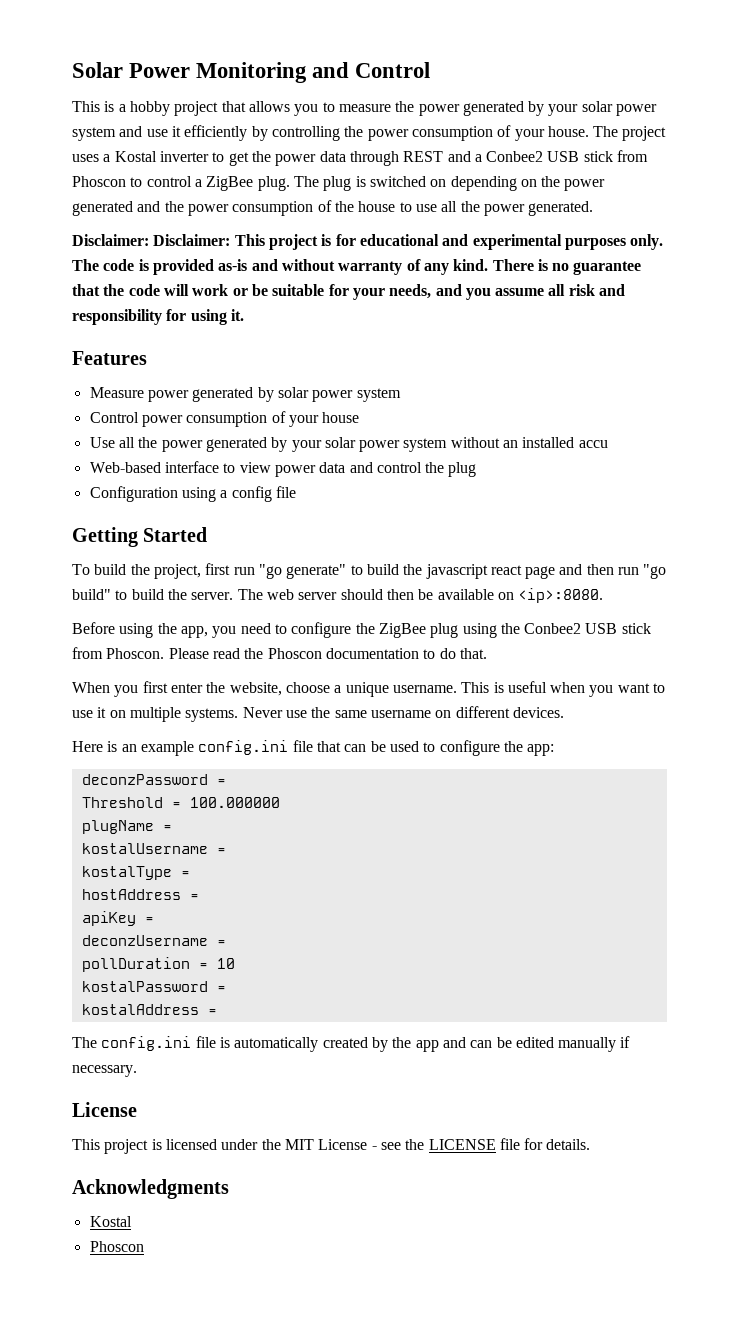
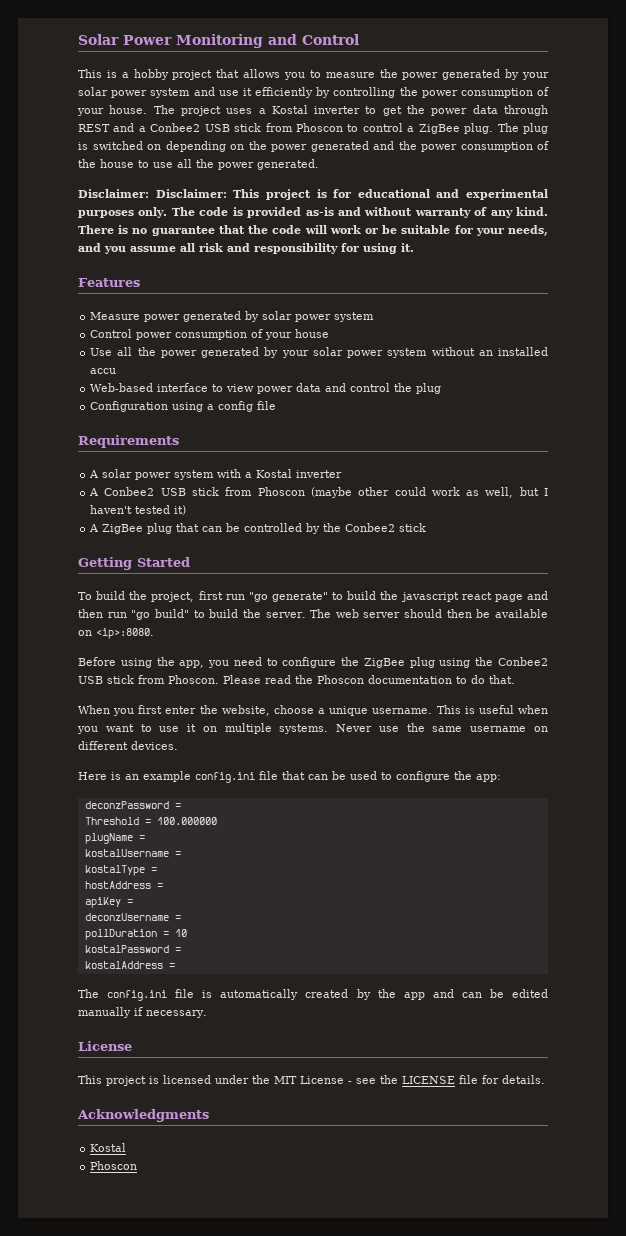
+ Requirements
+ A solar power system with a Kostal inverter
+ A Conbee2 USB stick from Phoscon (maybe other could work as well, but I haven't tested it)
+ A ZigBee plug that can be controlled by the Conbee2 stick

